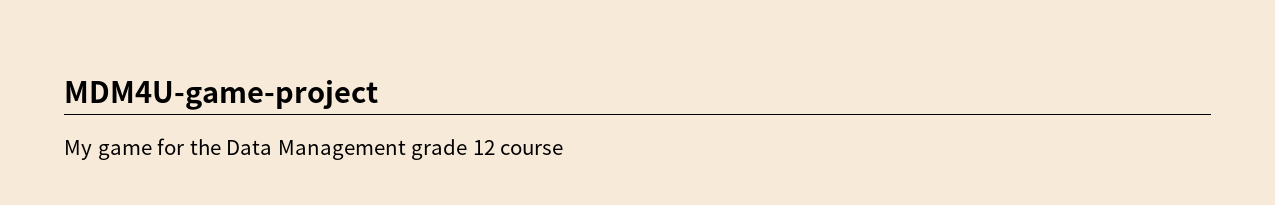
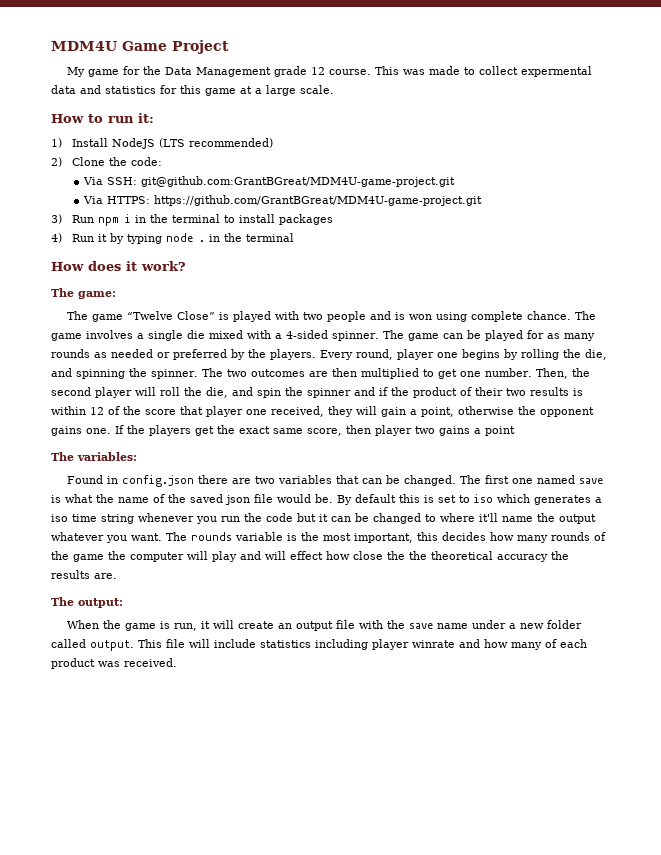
- MDM4U-game-project
+ MDM4U Game Project
- My game for the Data Management grade 12 course
+ My game for the Data Management grade 12 course. This was made to collect expermental data and statistics for this game at a large scale.
+ How to run it:
+ 1) Install NodeJS (LTS recommended)
+ 2) Clone the code:
+ Via SSH: git@github.com:GrantBGreat/MDM4U-game-project.git
+ Via HTTPS: https://github.com/GrantBGreat/MDM4U-game-project.git
+ 3) Run npm i in the terminal to install packages
+ 4) Run it by typing node . in the terminal
+ How does it work?
+ The game:
+ The game “Twelve Close” is played with two people and is won using complete chance. The game involves a single die mixed with a 4-sided spinner. The game can be played for as many rounds as needed or preferred by the players. Every round, player one begins by rolling the die, and spinning the spinner. The two outcomes are then multiplied to get one number. Then, the second player will roll the die, and spin the spinner and if the product of their two results is within 12 of the score that player one received, they will gain a point, otherwise the opponent gains one. If the players get the exact same score, then player two gains a point
+ The variables:
+ Found in config.json there are two variables that can be changed. The first one named save is what the name of the saved json file would be. By default this is set to iso which generates a iso time string whenever you run the code but it can be changed to where it'll name the output whatever you want. The rounds variable is the most important, this decides how many rounds of the game the computer will play and will effect how close the the theoretical accuracy the results are.
+ The output:
+ When the game is run, it will create an output file with the save name under a new folder called output. This file will include statistics including player winrate and how many of each product was received.

